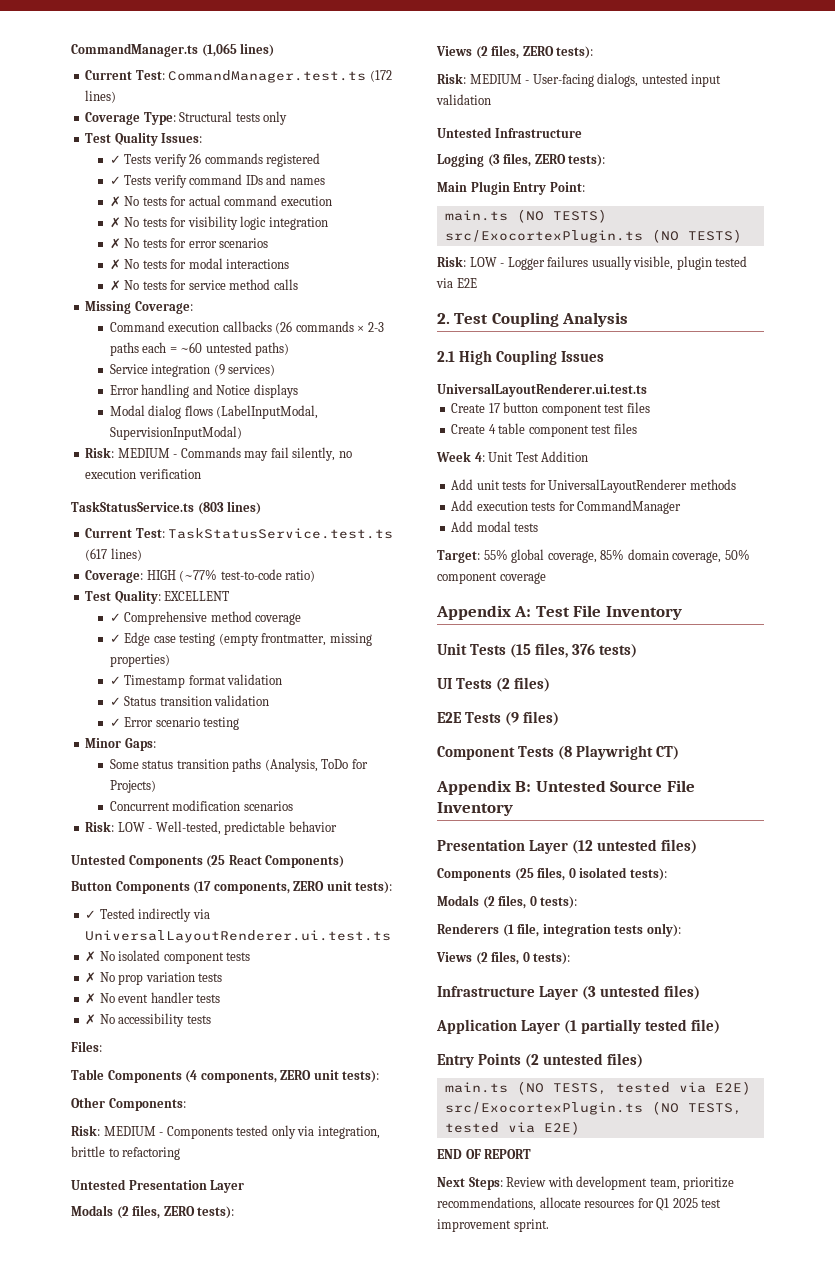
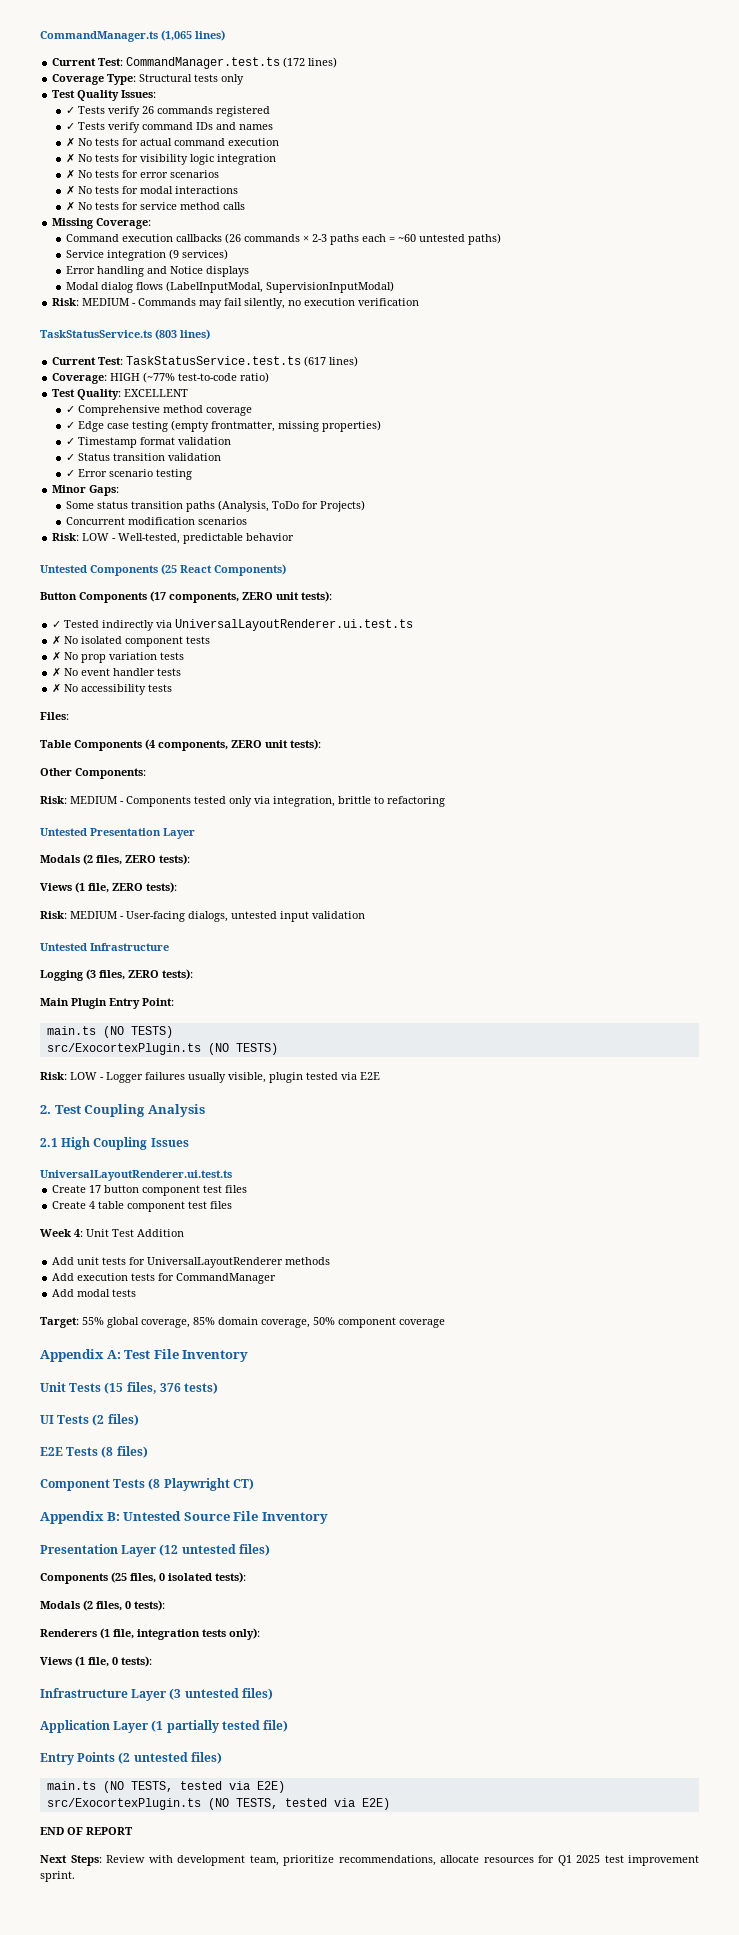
- Views (2 files, ZERO tests):
+ Views (1 file, ZERO tests):
- E2E Tests (9 files)
+ E2E Tests (8 files)
- Views (2 files, 0 tests):
+ Views (1 file, 0 tests):

